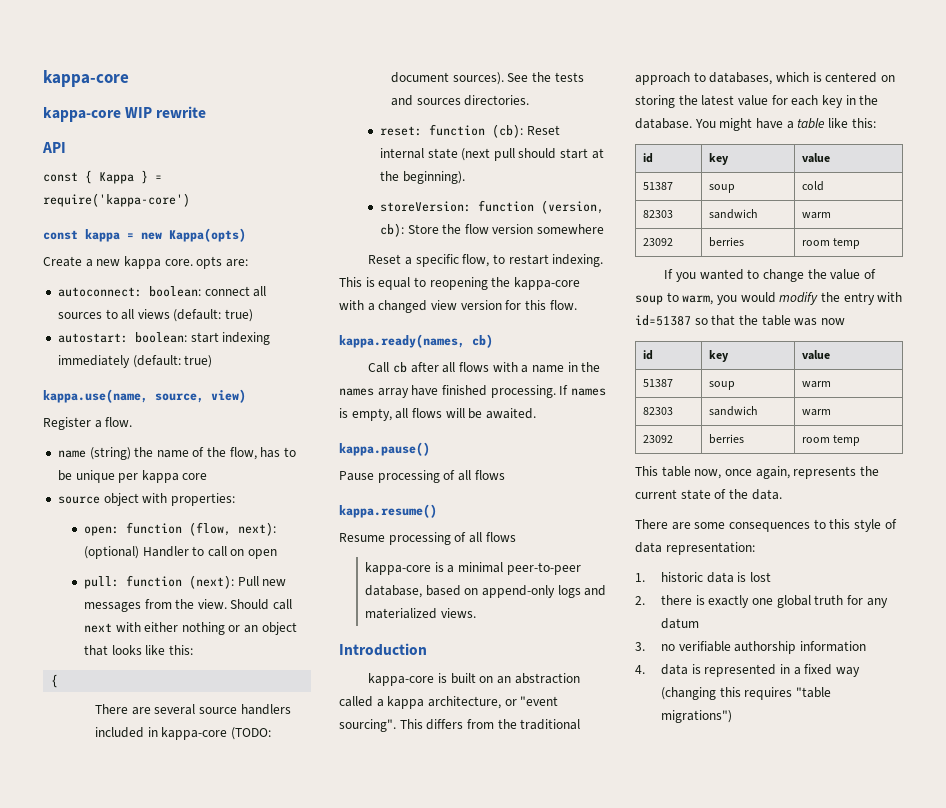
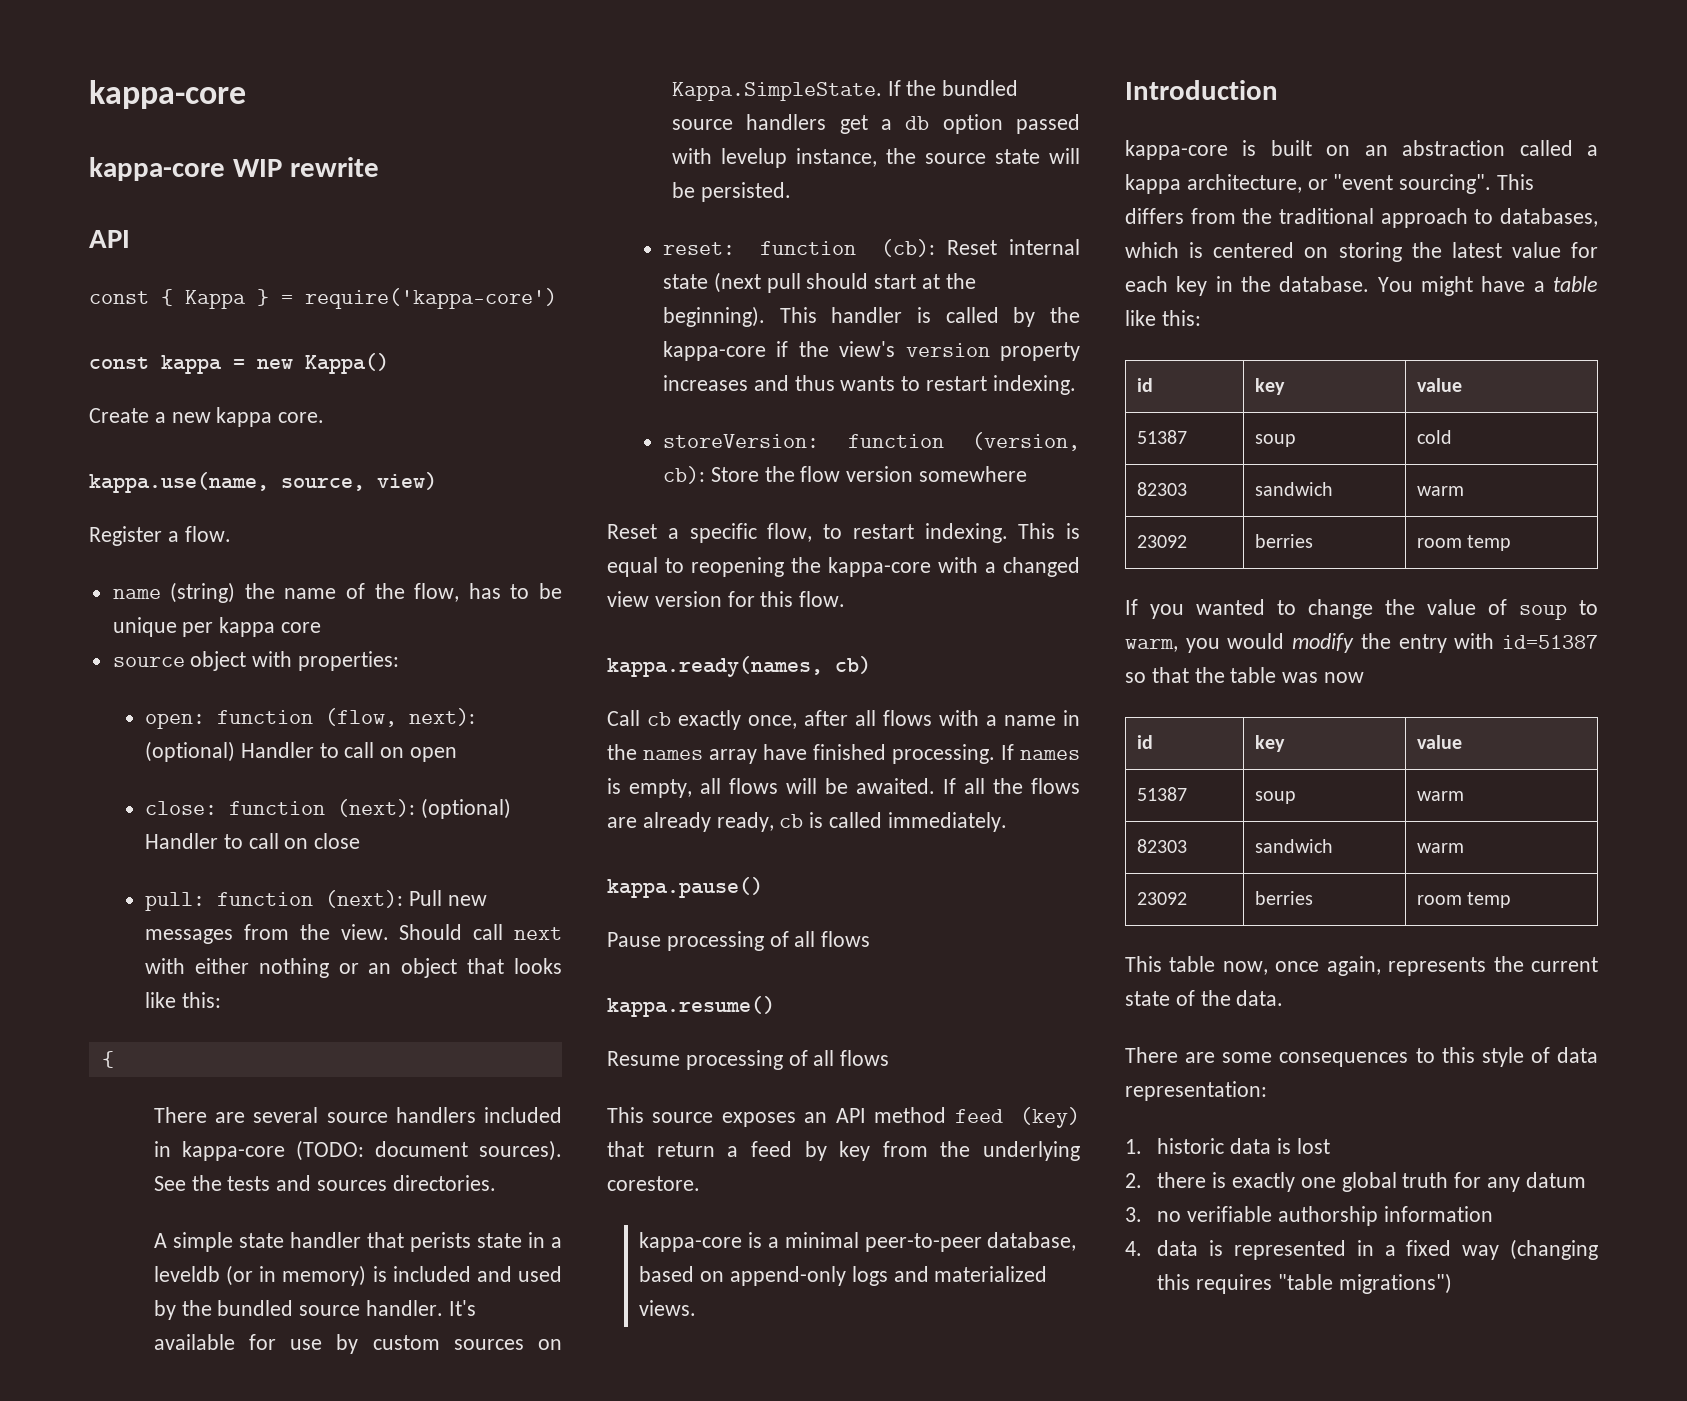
- const kappa = new Kappa(opts)
+ const kappa = new Kappa()
- Create a new kappa core. opts are:
- autoconnect: boolean: connect all sources to all views (default: true)
- autostart: boolean: start indexing immediately (default: true)
+ Create a new kappa core.
+ close: function (next): (optional) Handler to call on close
+ A simple state handler that perists state in a leveldb (or in memory) is included and used by the bundled source handler. It's available for use by custom sources on Kappa.SimpleState. If the bundled source handlers get a db option passed with levelup instance, the source state will be persisted.
+ This handler is called by the kappa-core if the view's version property increases and thus wants to restart indexing.
- Call cb after all flows with a name in the names array have finished processing.
+ Call cb exactly once, after all flows with a name in the names array have finished processing.
+ If all the flows are already ready, cb is called immediately.
+ This source exposes an API method feed (key) that return a feed by key from the underlying corestore.

